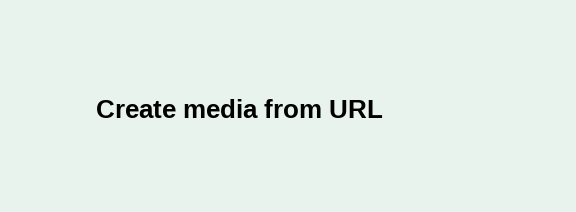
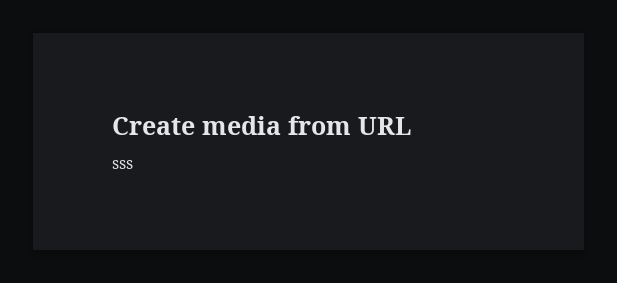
+ sss

